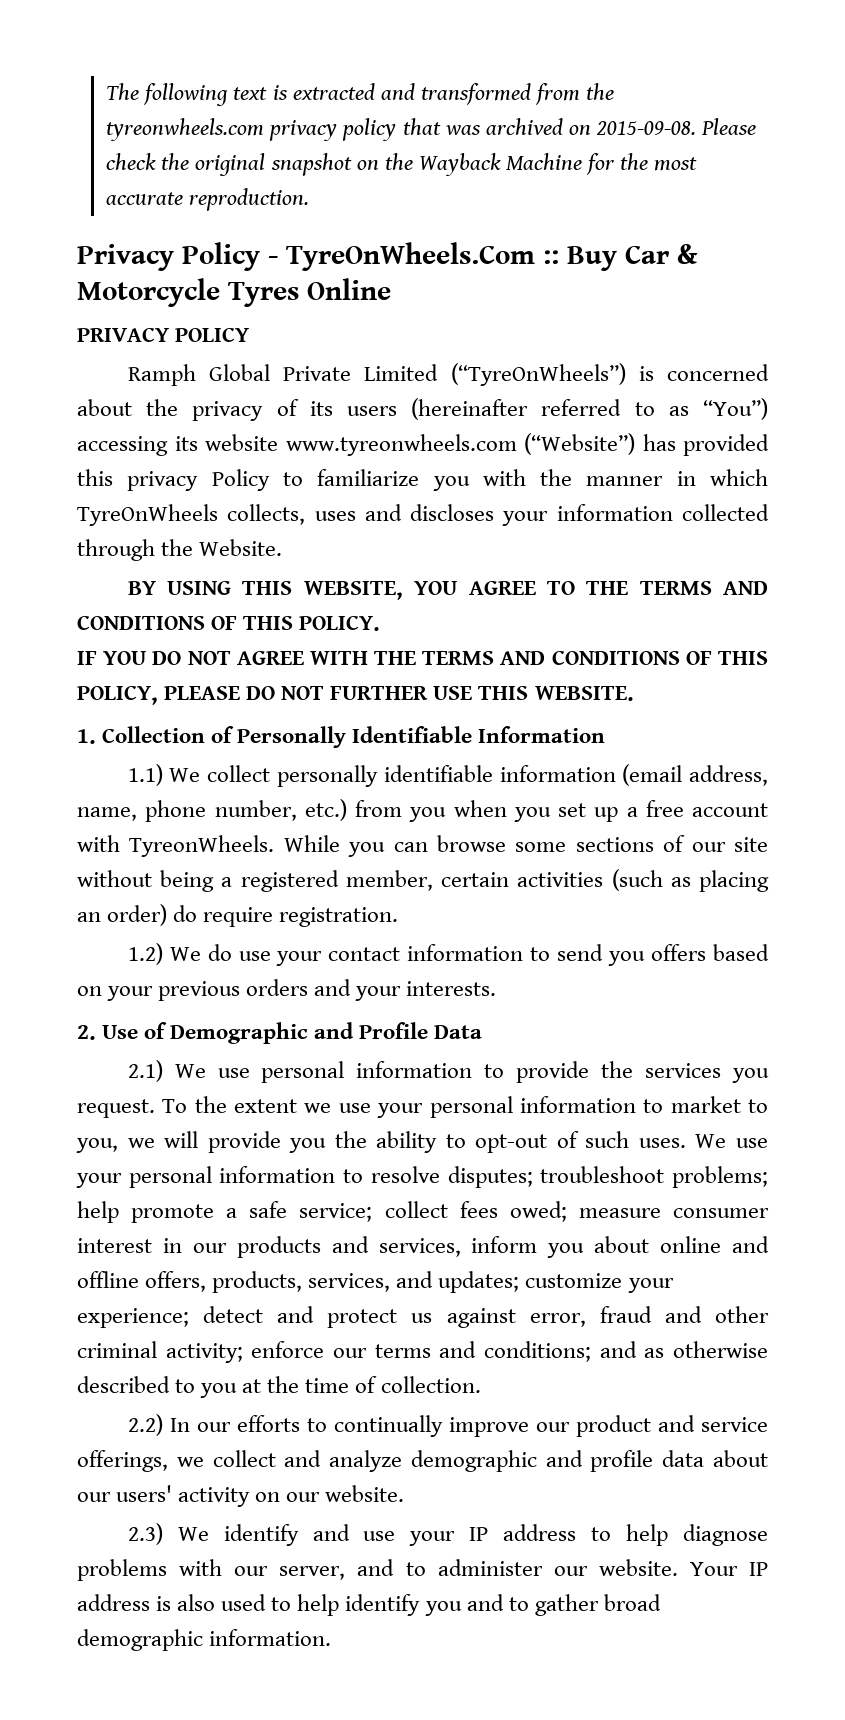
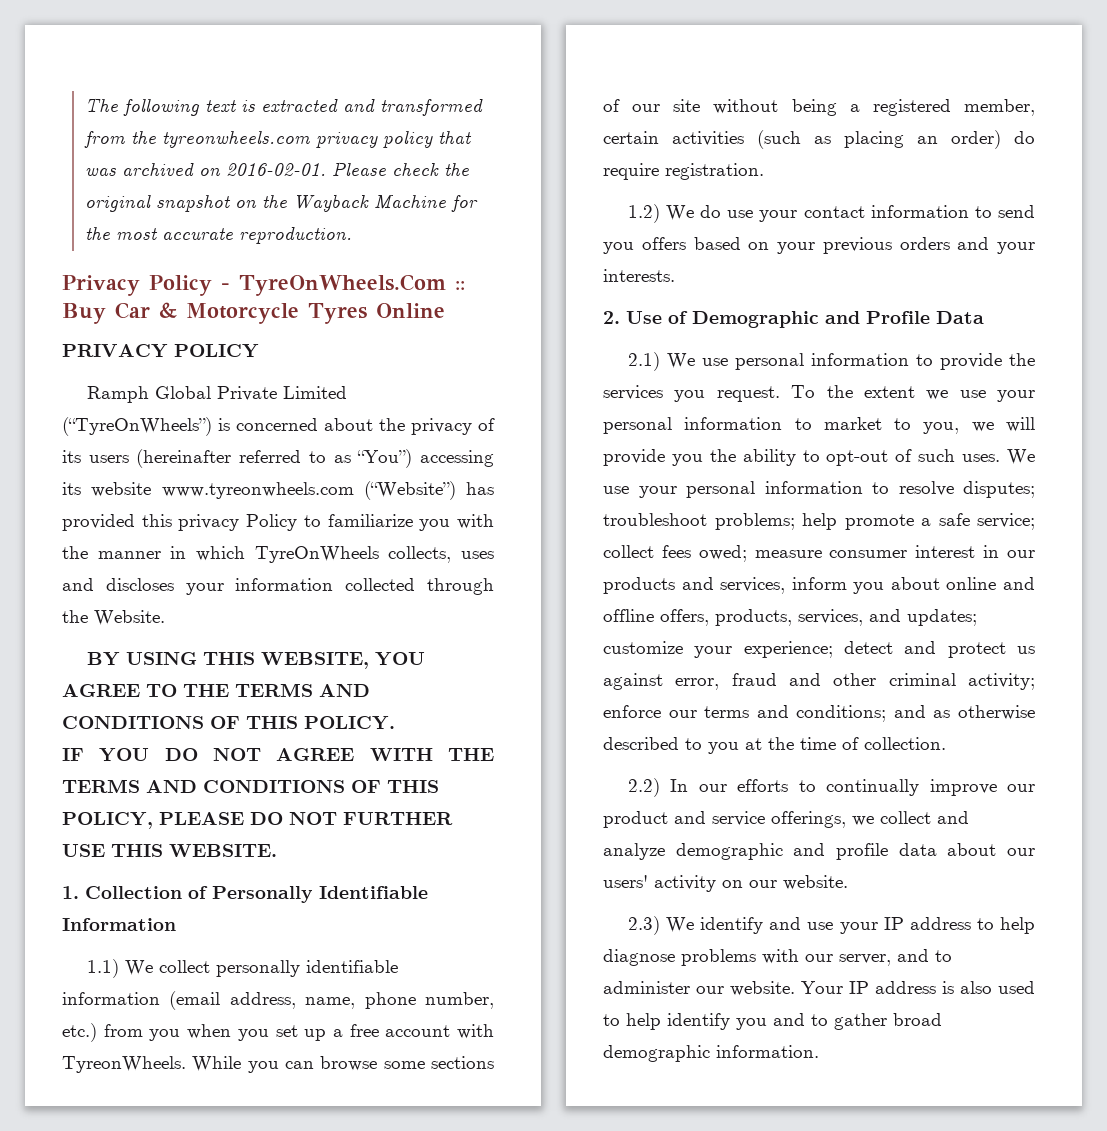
- The following text is extracted and transformed from the tyreonwheels.com privacy policy that was archived on 2015-09-08.
+ The following text is extracted and transformed from the tyreonwheels.com privacy policy that was archived on 2016-02-01.

